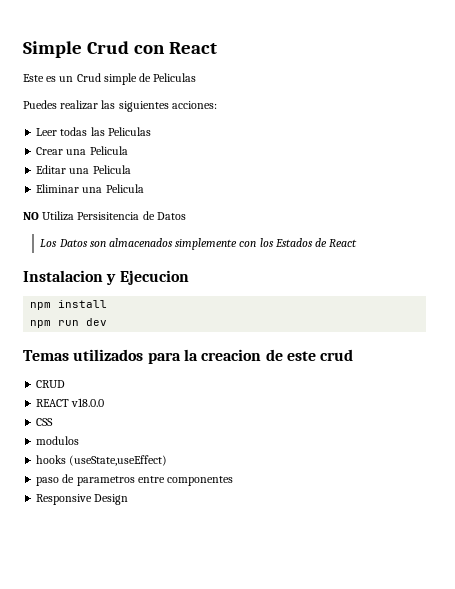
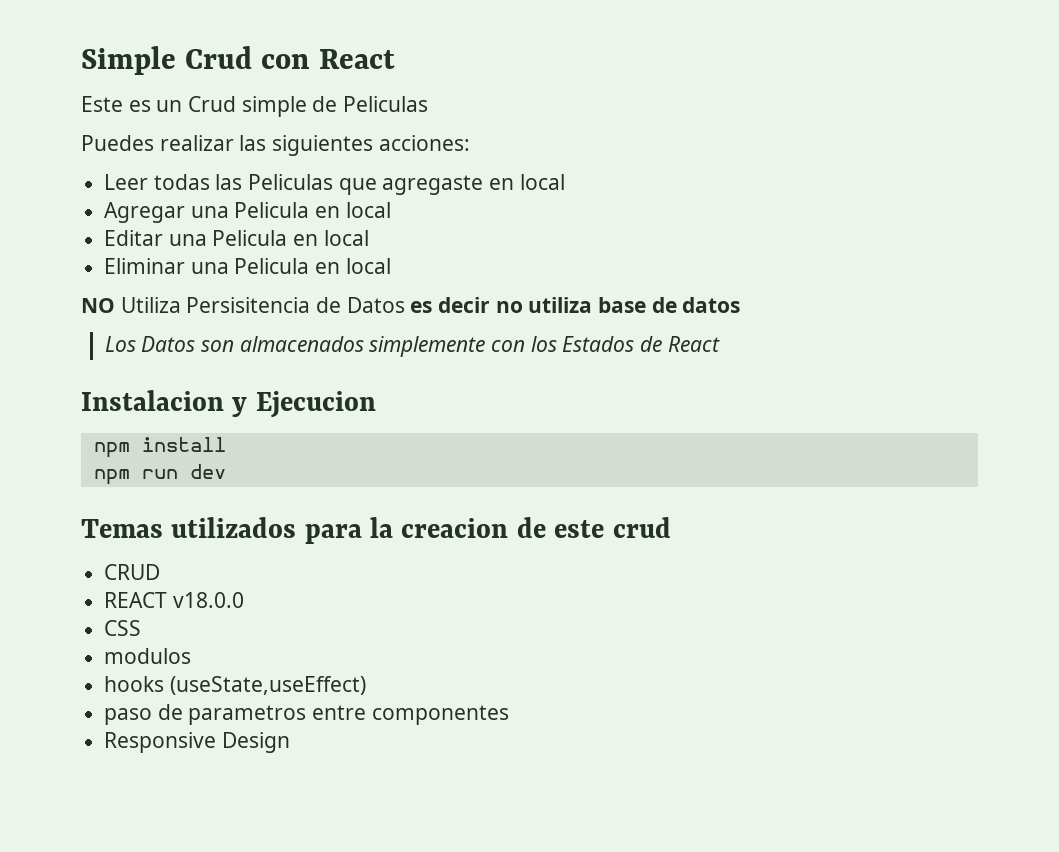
- Leer todas las Peliculas
- Crear una Pelicula
+ Leer todas las Peliculas que agregaste en local
+ Agregar una Pelicula en local
- Editar una Pelicula
+ Editar una Pelicula en local
- Eliminar una Pelicula
+ Eliminar una Pelicula en local
- NO Utiliza Persisitencia de Datos
+ NO Utiliza Persisitencia de Datos es decir no utiliza base de datos

